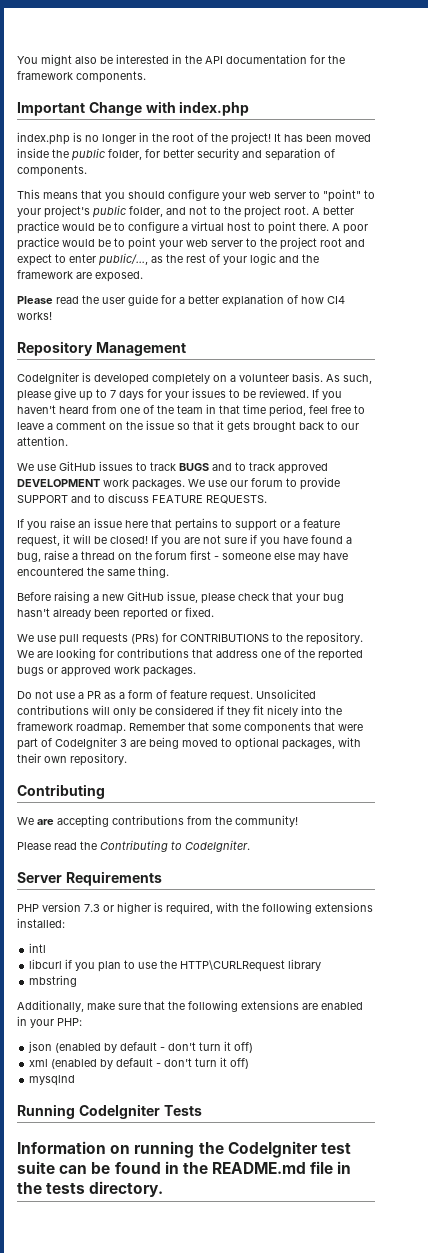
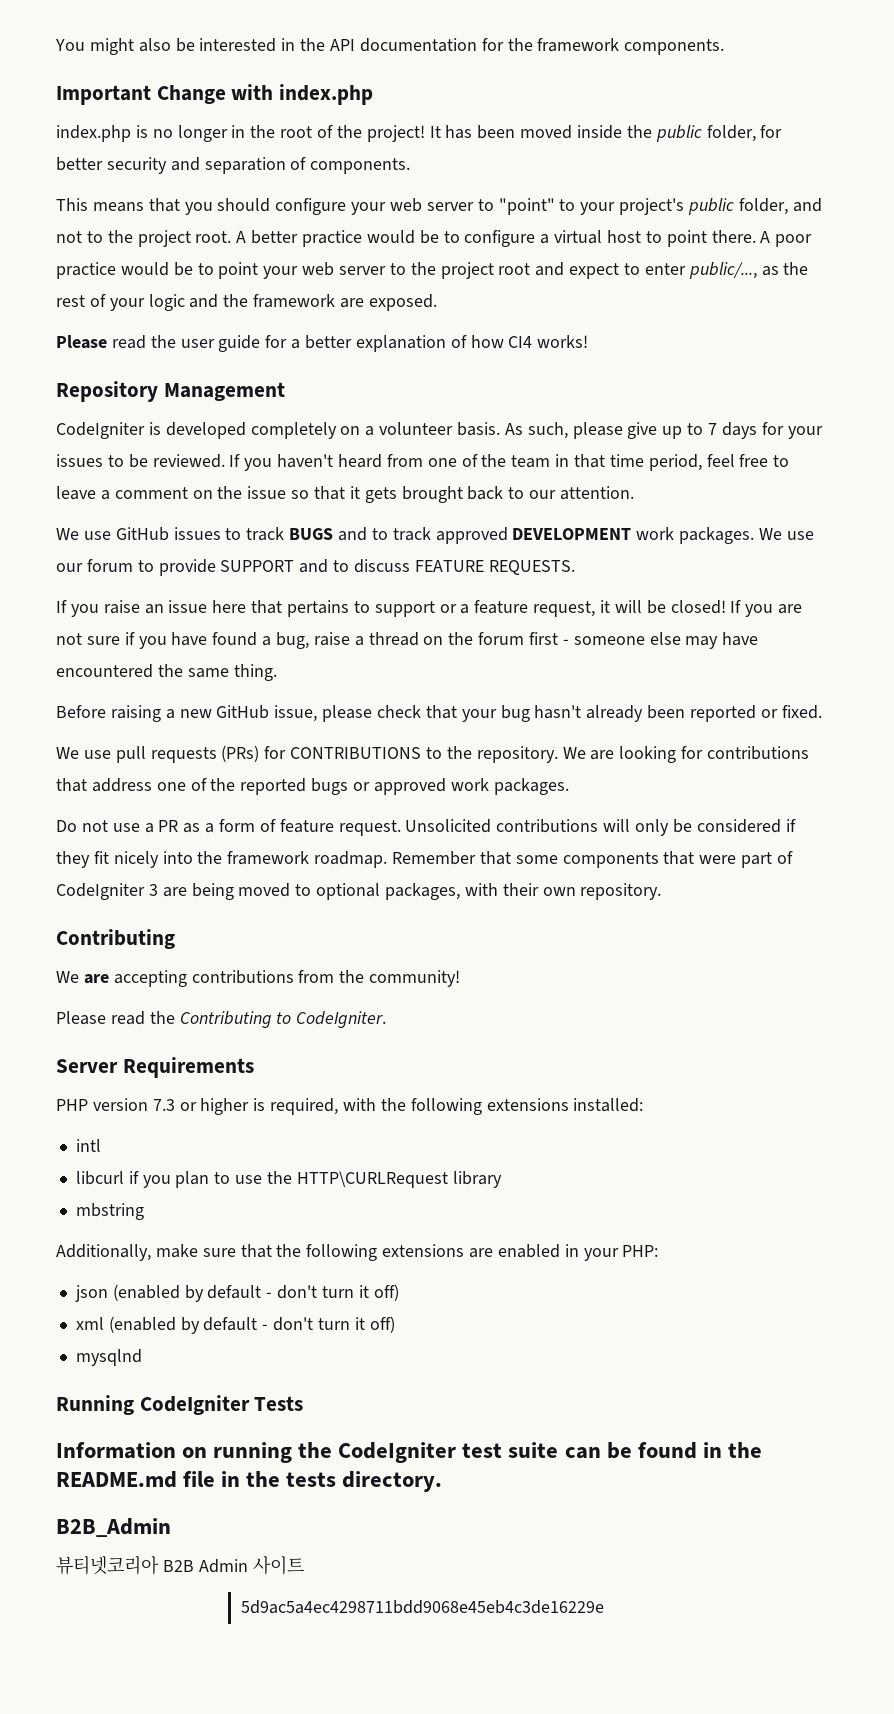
+ B2B_Admin
+ 뷰티넷코리아 B2B Admin 사이트
+ 5d9ac5a4ec4298711bdd9068e45eb4c3de16229e

